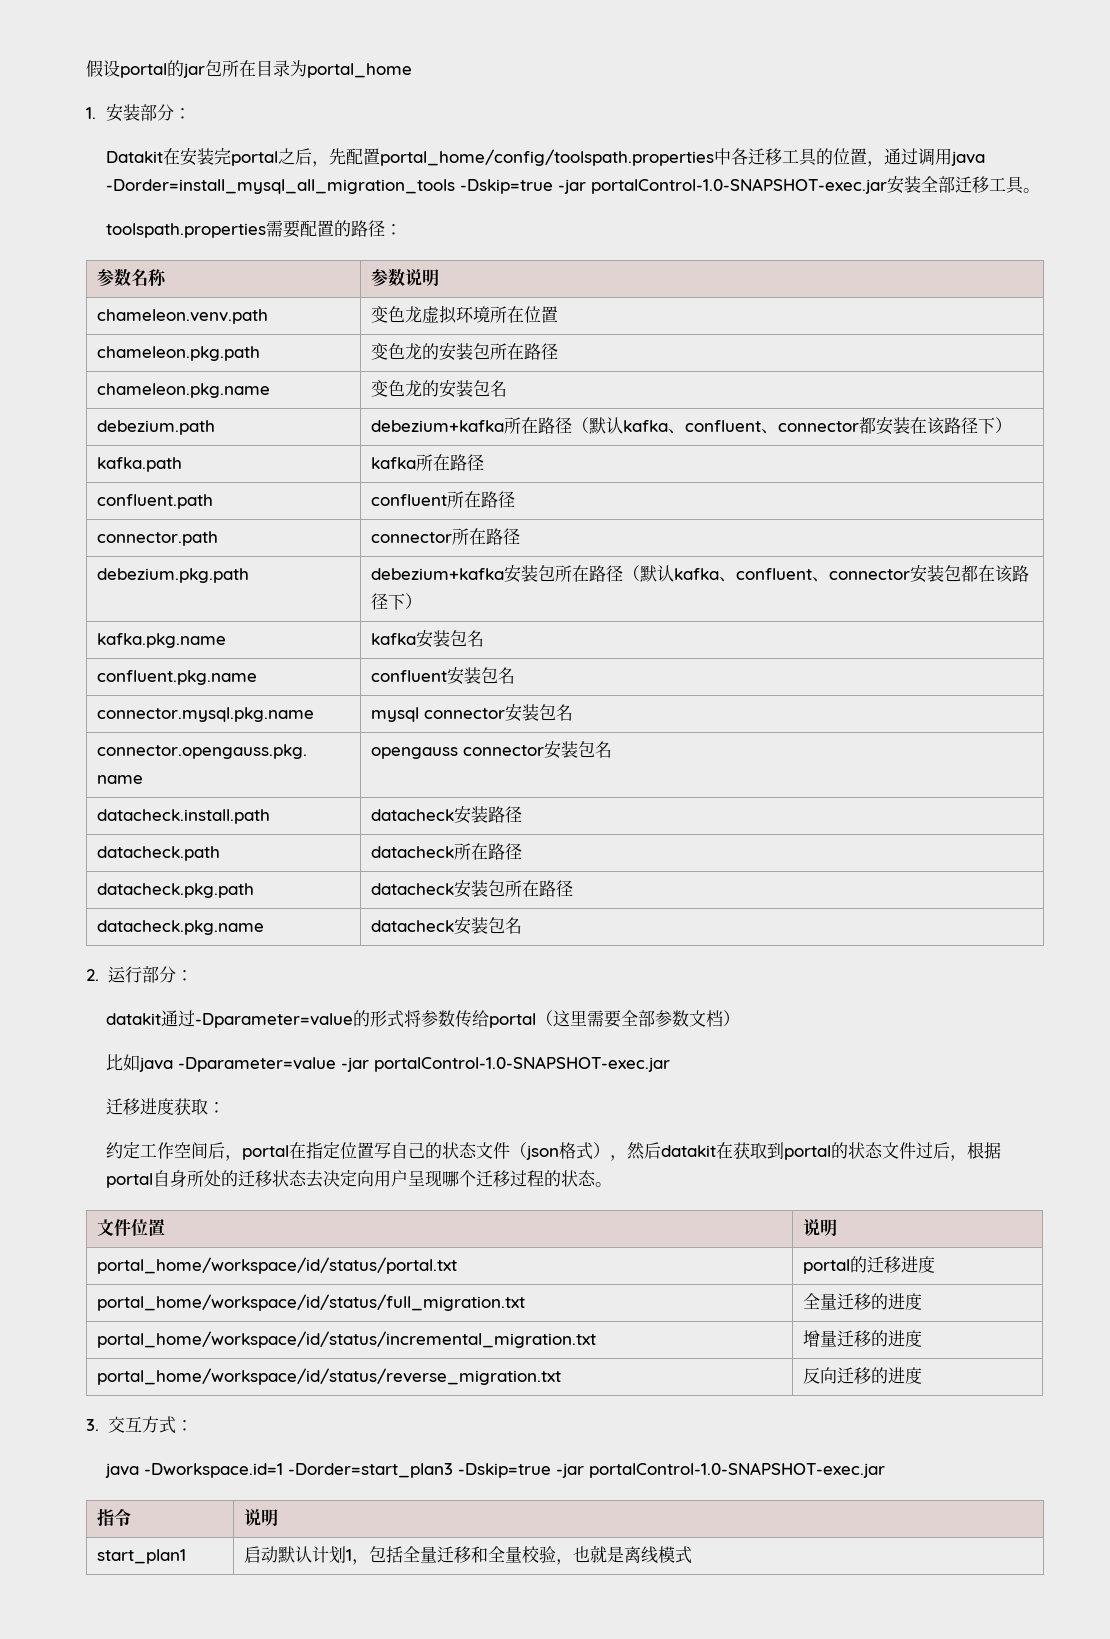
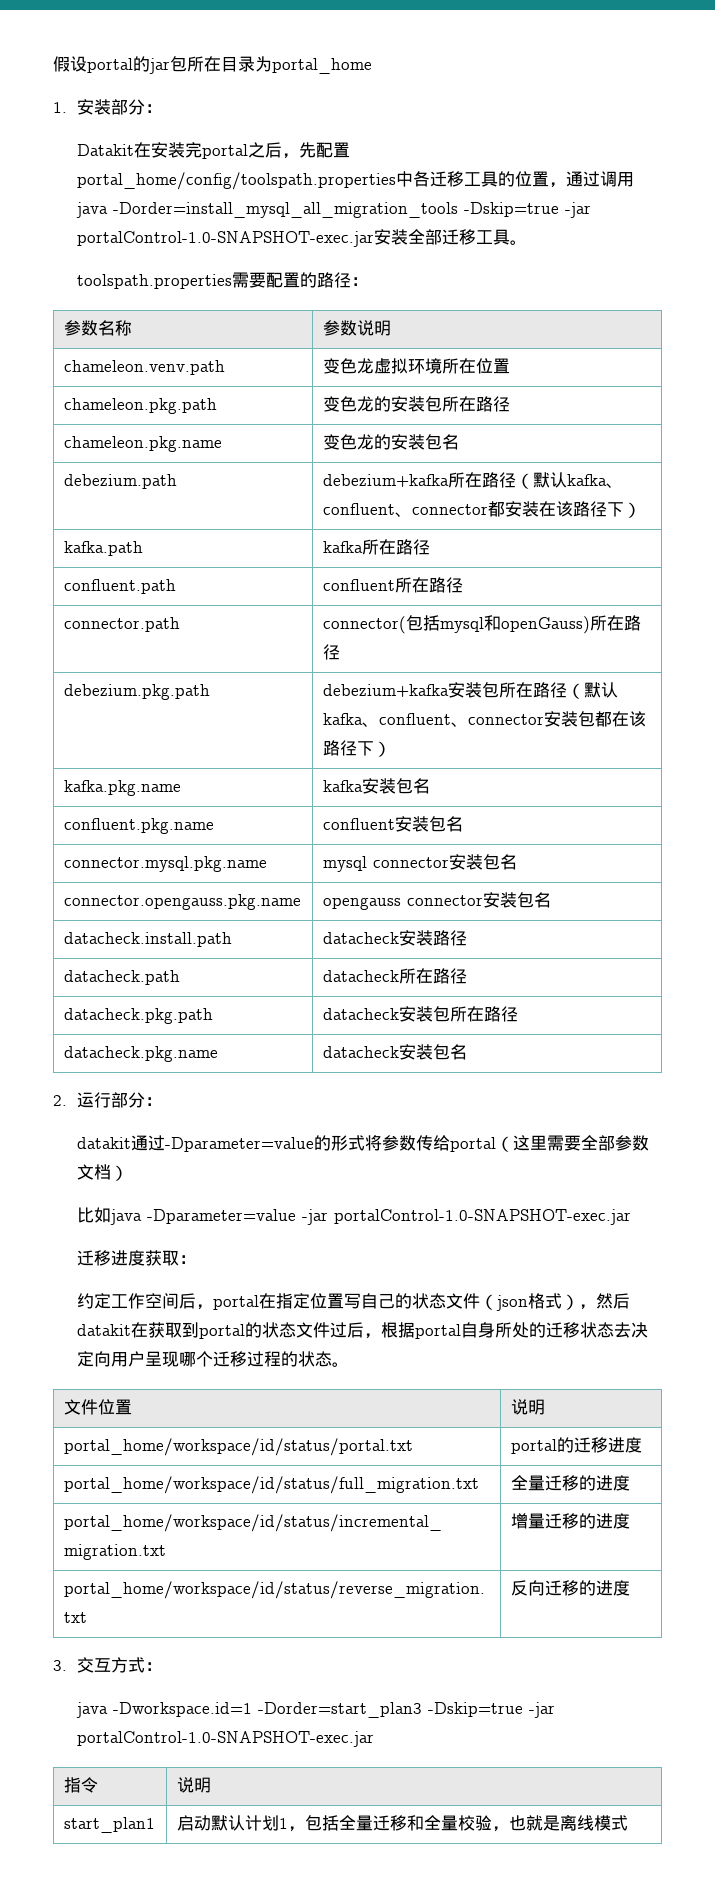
- connector.path | connector所在路径
+ connector.path | connector(包括mysql和openGauss)所在路径

